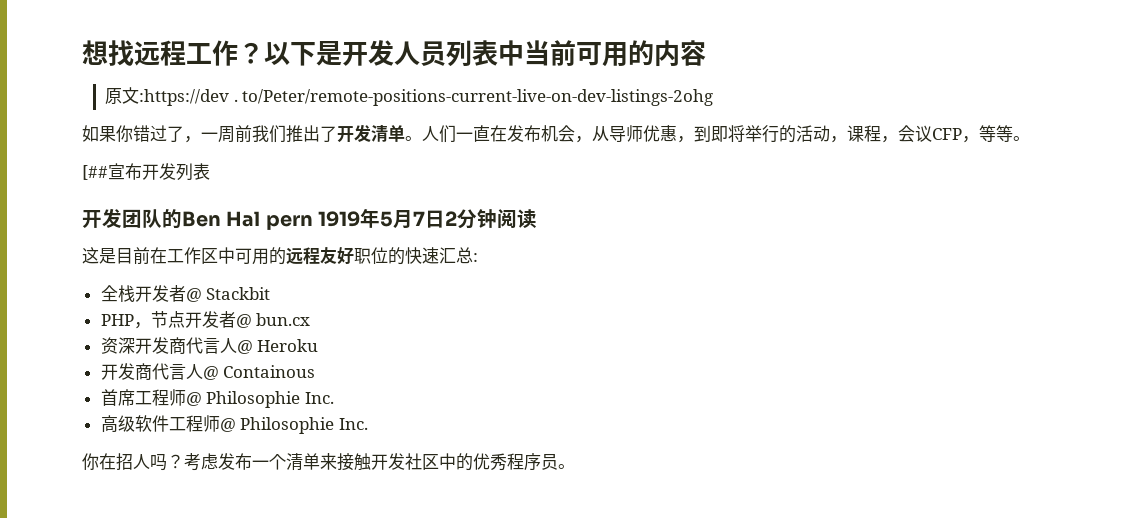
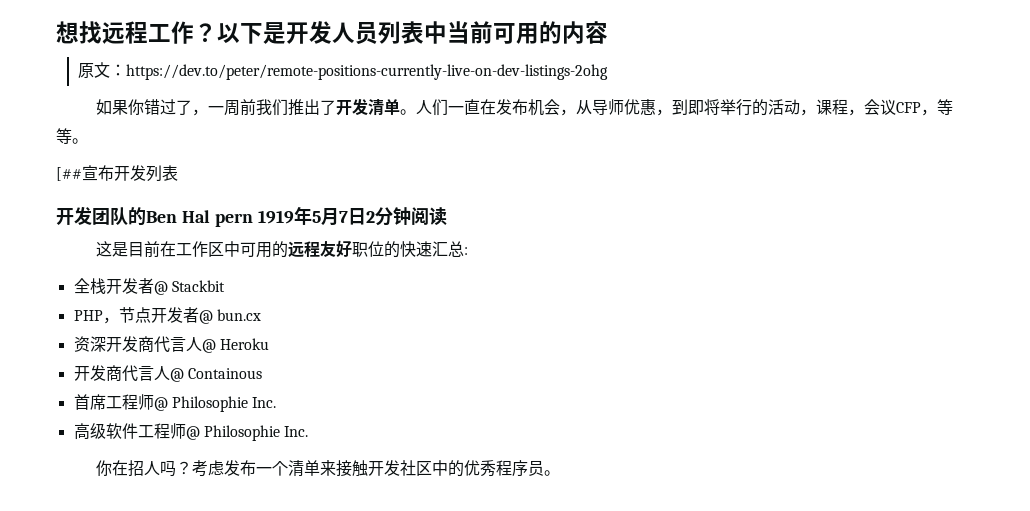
- 原文:https://dev . to/Peter/remote-positions-current-live-on-dev-listings-2ohg
+ 原文：https://dev.to/peter/remote-positions-currently-live-on-dev-listings-2ohg

